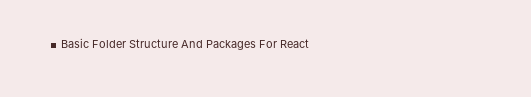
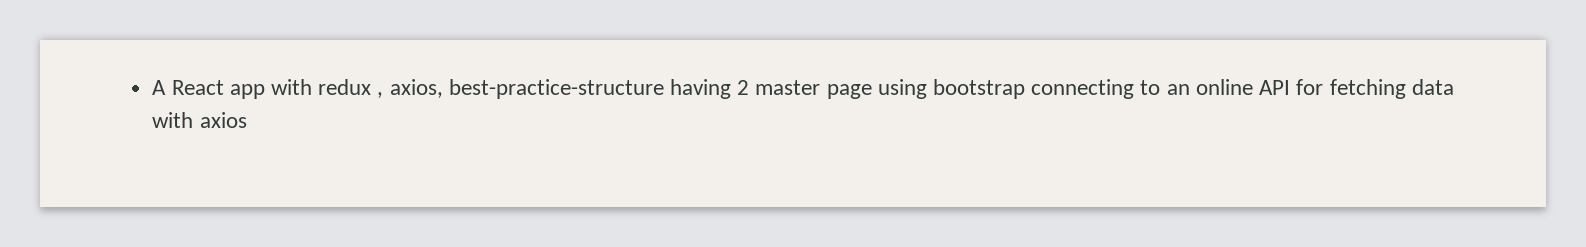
- Basic Folder Structure And Packages For React
+ A React app with redux , axios, best-practice-structure having 2 master page using bootstrap connecting to an online API for fetching data with axios

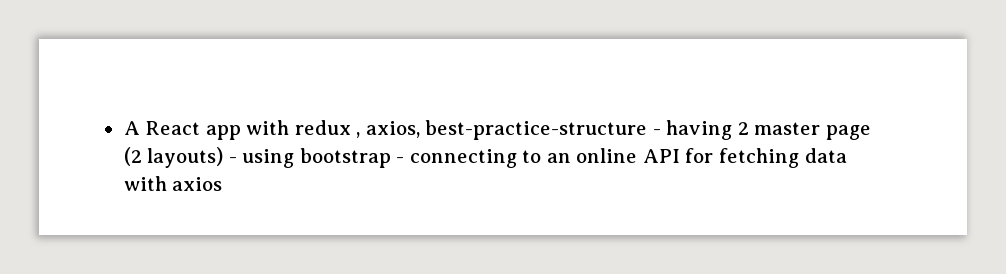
- A React app with redux , axios, best-practice-structure having 2 master page using bootstrap connecting to an online API for fetching data with axios
+ A React app with redux , axios, best-practice-structure - having 2 master page (2 layouts) - using bootstrap - connecting to an online API for fetching data with axios

